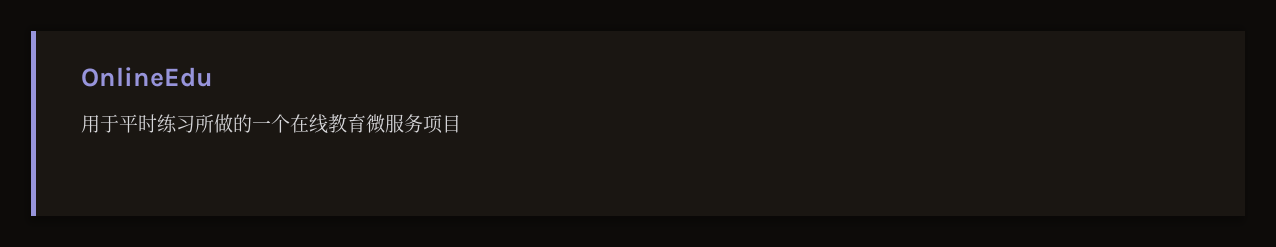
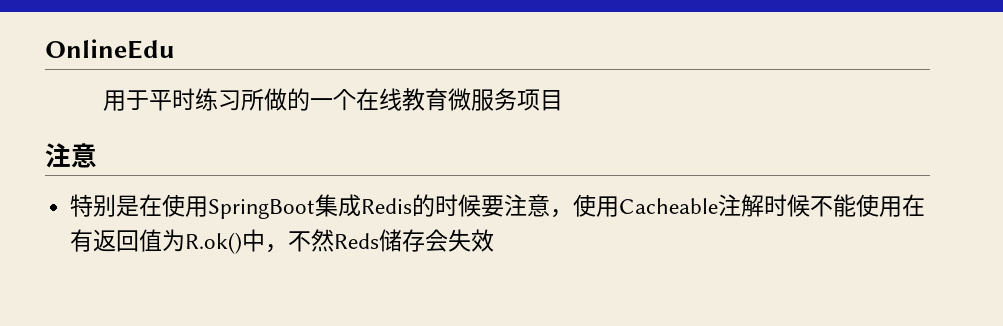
  用于平时练习所做的一个在线教育微服务项目
+ 注意
+ 特别是在使用SpringBoot集成Redis的时候要注意，使用Cacheable注解时候不能使用在有返回值为R.ok()中，不然Reds储存会失效

